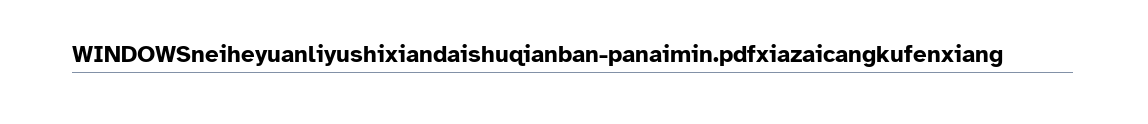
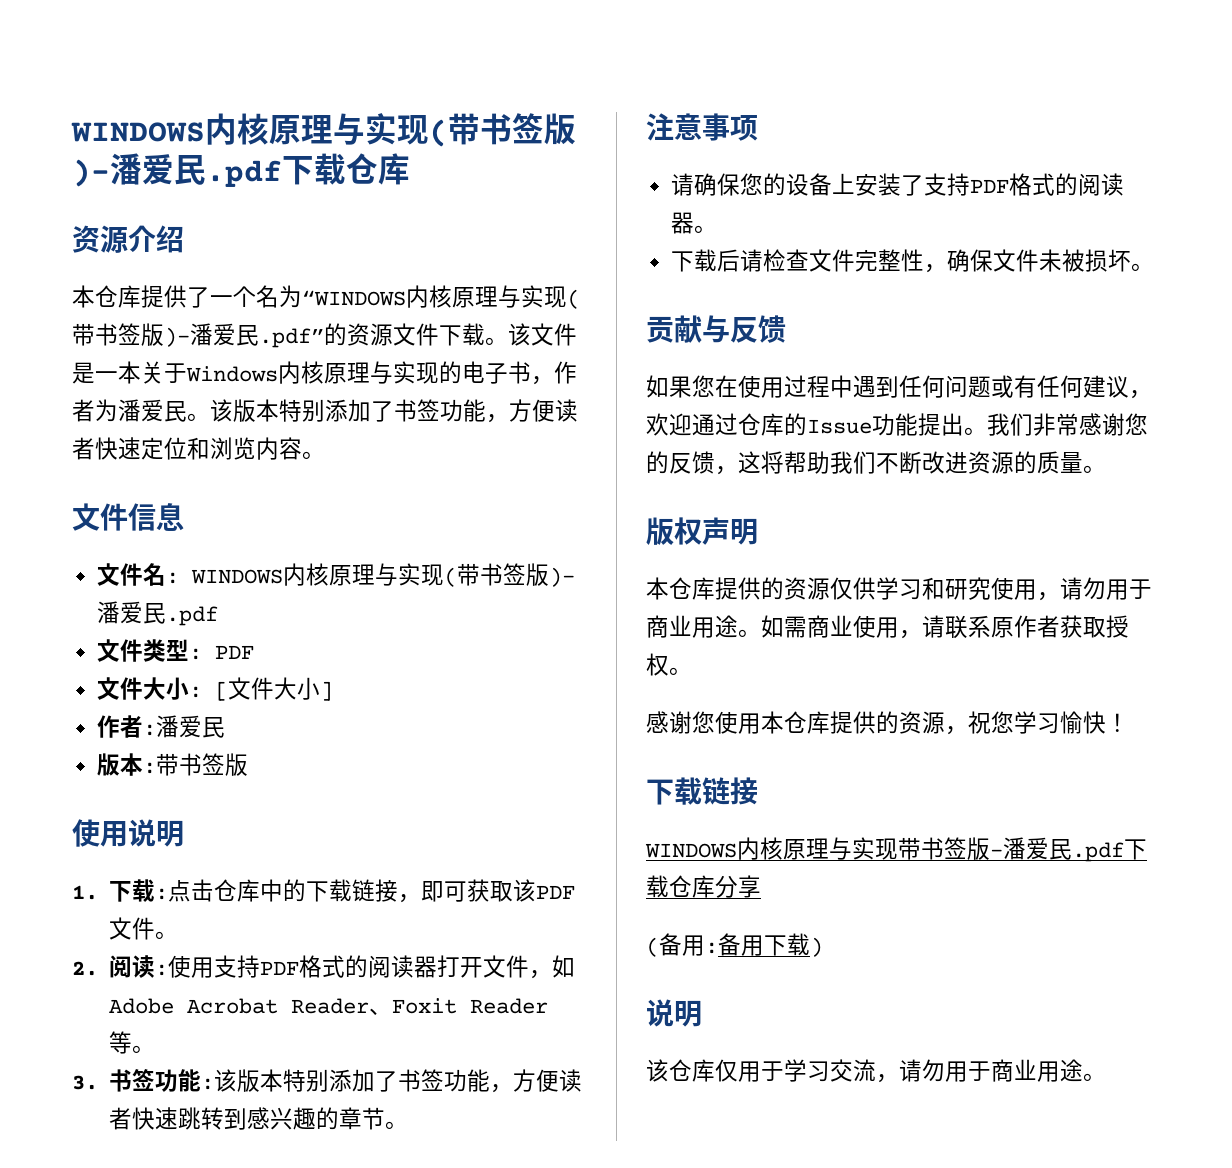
- WINDOWSneiheyuanliyushixiandaishuqianban-panaimin.pdfxiazaicangkufenxiang
+ WINDOWS内核原理与实现(带书签版)-潘爱民.pdf下载仓库
+ 资源介绍
+ 本仓库提供了一个名为“WINDOWS内核原理与实现(带书签版)-潘爱民.pdf”的资源文件下载。该文件是一本关于Windows内核原理与实现的电子书，作者为潘爱民。该版本特别添加了书签功能，方便读者快速定位和浏览内容。
+ 文件信息
+ 文件名: WINDOWS内核原理与实现(带书签版)-潘爱民.pdf
+ 文件类型: PDF
+ 文件大小: [文件大小]
+ 作者:潘爱民
+ 版本:带书签版
+ 使用说明
+ 1.下载:点击仓库中的下载链接，即可获取该PDF文件。
+ 2.阅读:使用支持PDF格式的阅读器打开文件，如Adobe Acrobat Reader、Foxit Reader等。
+ 3.书签功能:该版本特别添加了书签功能，方便读者快速跳转到感兴趣的章节。
+ 注意事项
+ 请确保您的设备上安装了支持PDF格式的阅读器。
+ 下载后请检查文件完整性，确保文件未被损坏。
+ 贡献与反馈
+ 如果您在使用过程中遇到任何问题或有任何建议，欢迎通过仓库的Issue功能提出。我们非常感谢您的反馈，这将帮助我们不断改进资源的质量。
+ 版权声明
+ 本仓库提供的资源仅供学习和研究使用，请勿用于商业用途。如需商业使用，请联系原作者获取授权。
+ 感谢您使用本仓库提供的资源，祝您学习愉快！
+ 下载链接
+ WINDOWS内核原理与实现带书签版-潘爱民.pdf下载仓库分享
+ (备用:备用下载)
+ 说明
+ 该仓库仅用于学习交流，请勿用于商业用途。

